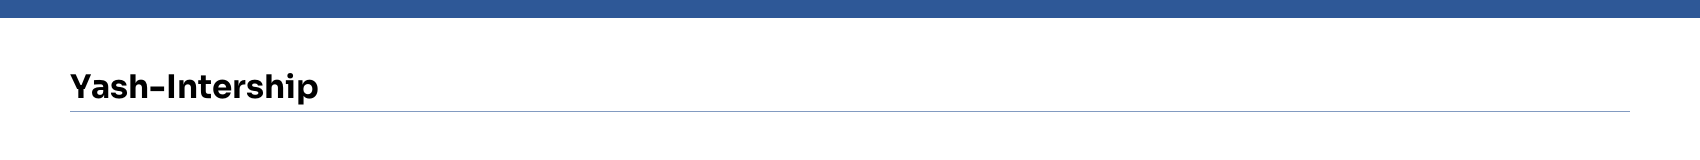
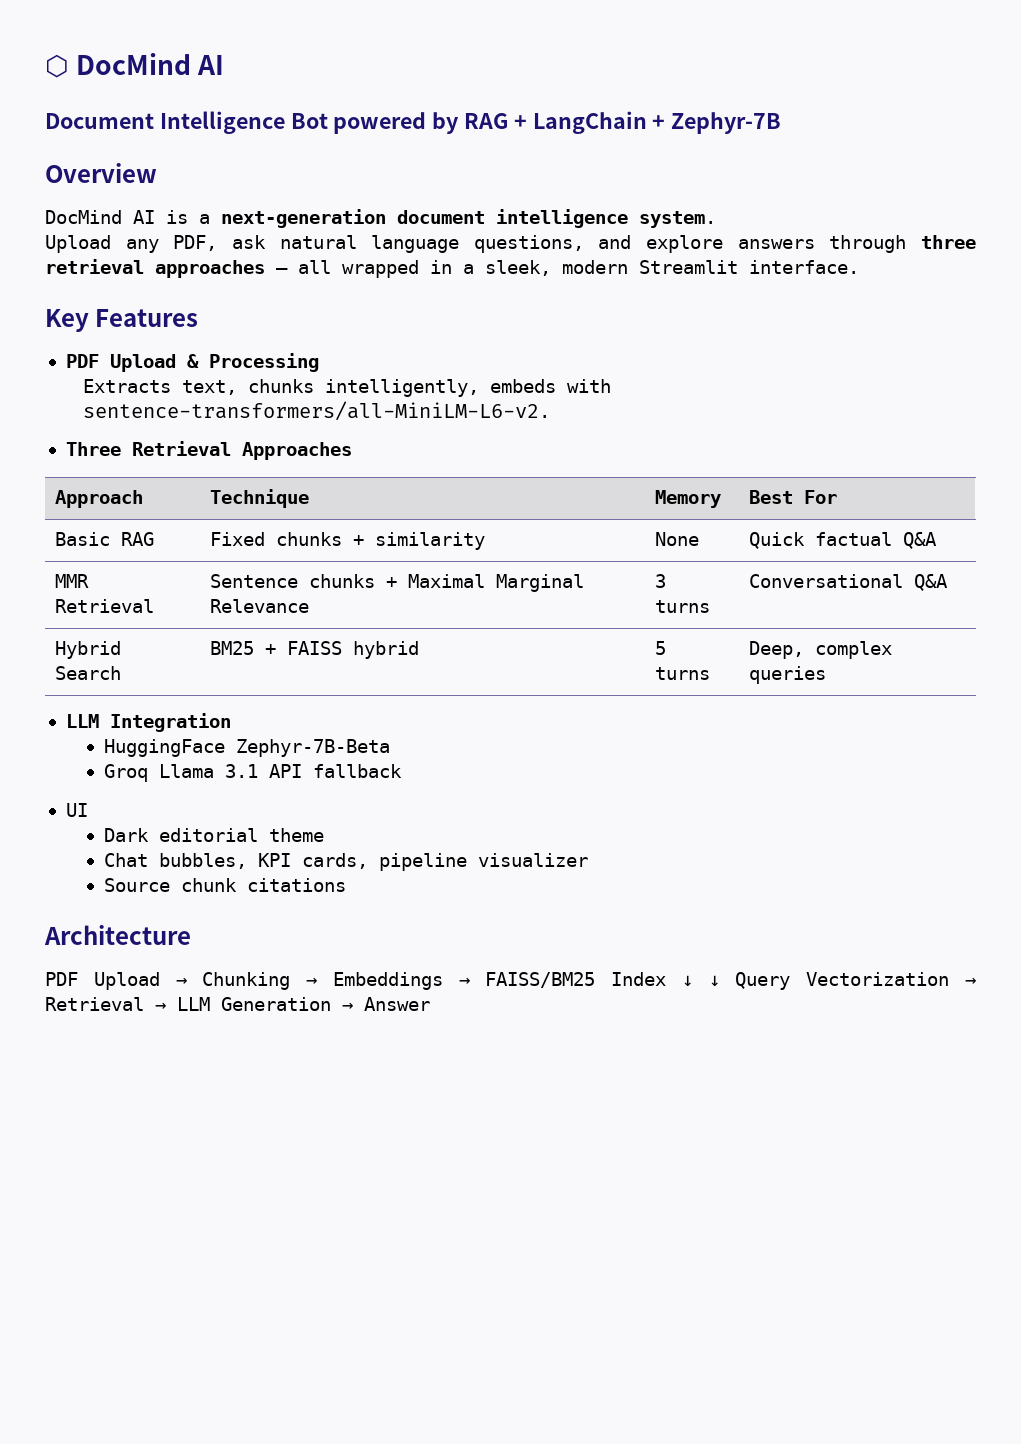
- Yash-Intership
+ ⬡ DocMind AI
+ Document Intelligence Bot powered by RAG + LangChain + Zephyr-7B
+ Overview
+ DocMind AI is a next-generation document intelligence system.
+ Upload any PDF, ask natural language questions, and explore answers through three retrieval approaches — all wrapped in a sleek, modern Streamlit interface.
+ Key Features
+ PDF Upload & Processing
+ Extracts text, chunks intelligently, embeds with sentence-transformers/all-MiniLM-L6-v2.
+ Three Retrieval Approaches
+ Approach | Technique | Memory | Best For
+ Basic RAG | Fixed chunks + similarity | None | Quick factual Q&A
+ MMR Retrieval | Sentence chunks + Maximal Marginal Relevance | 3 turns | Conversational Q&A
+ Hybrid Search | BM25 + FAISS hybrid | 5 turns | Deep, complex queries
+ LLM Integration
+ HuggingFace Zephyr-7B-Beta
+ Groq Llama 3.1 API fallback
+ UI
+ Dark editorial theme
+ Chat bubbles, KPI cards, pipeline visualizer
+ Source chunk citations
+ Architecture
+ PDF Upload → Chunking → Embeddings → FAISS/BM25 Index ↓ ↓ Query Vectorization → Retrieval → LLM Generation → Answer

